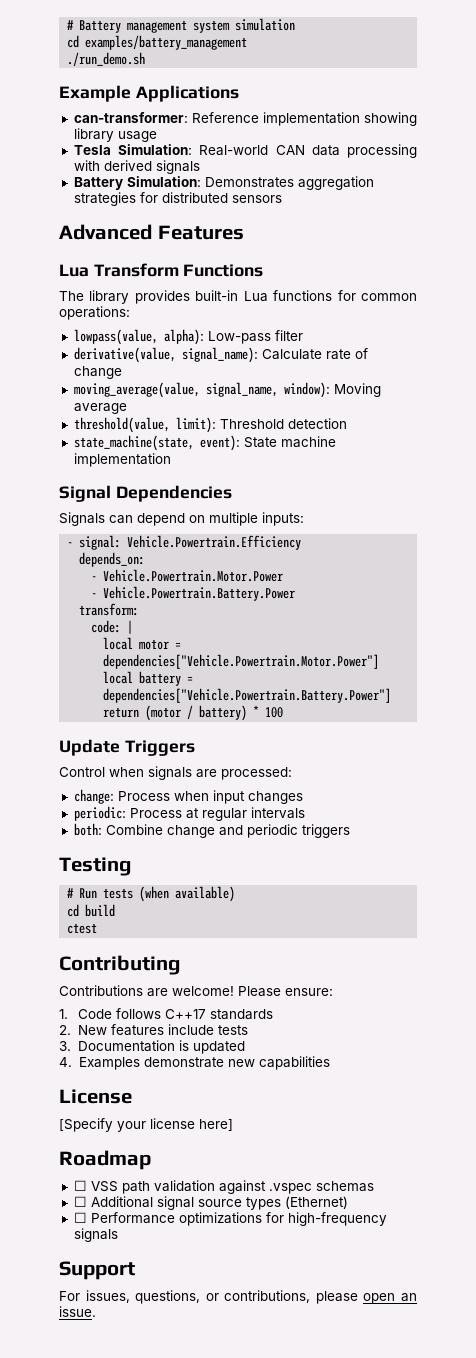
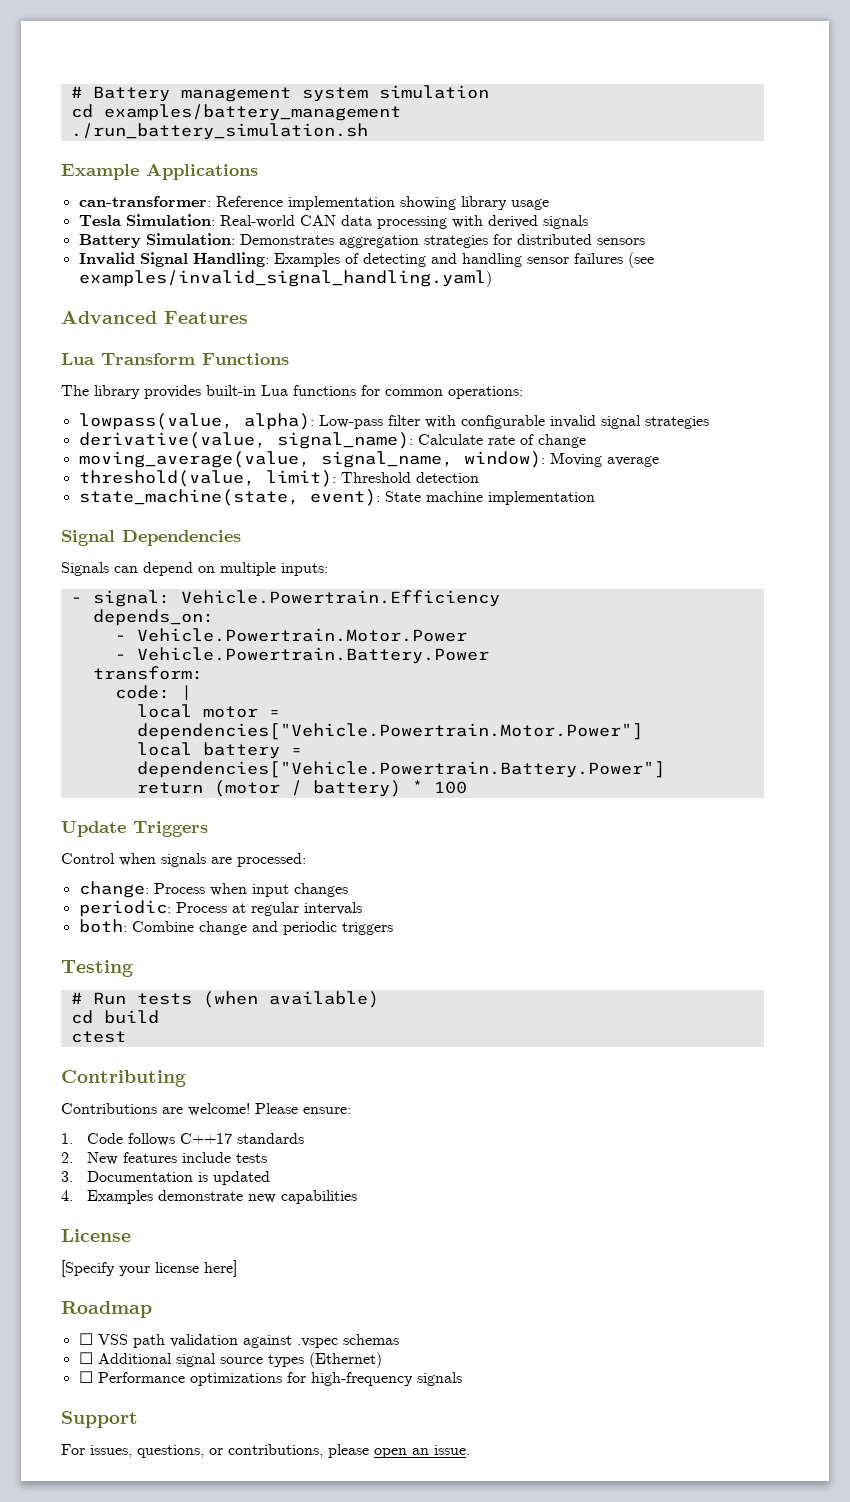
- ./run_demo.sh
+ ./run_battery_simulation.sh
+ Invalid Signal Handling: Examples of detecting and handling sensor failures (see examples/invalid_signal_handling.yaml)
- lowpass(value, alpha): Low-pass filter
+ lowpass(value, alpha): Low-pass filter with configurable invalid signal strategies

